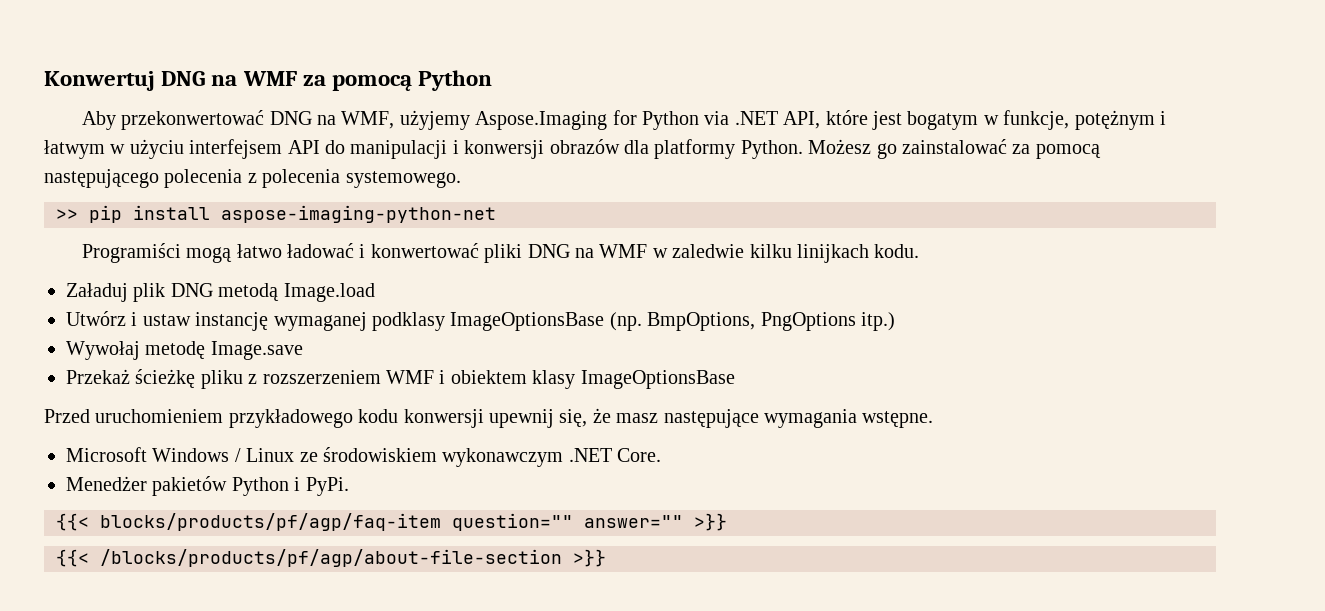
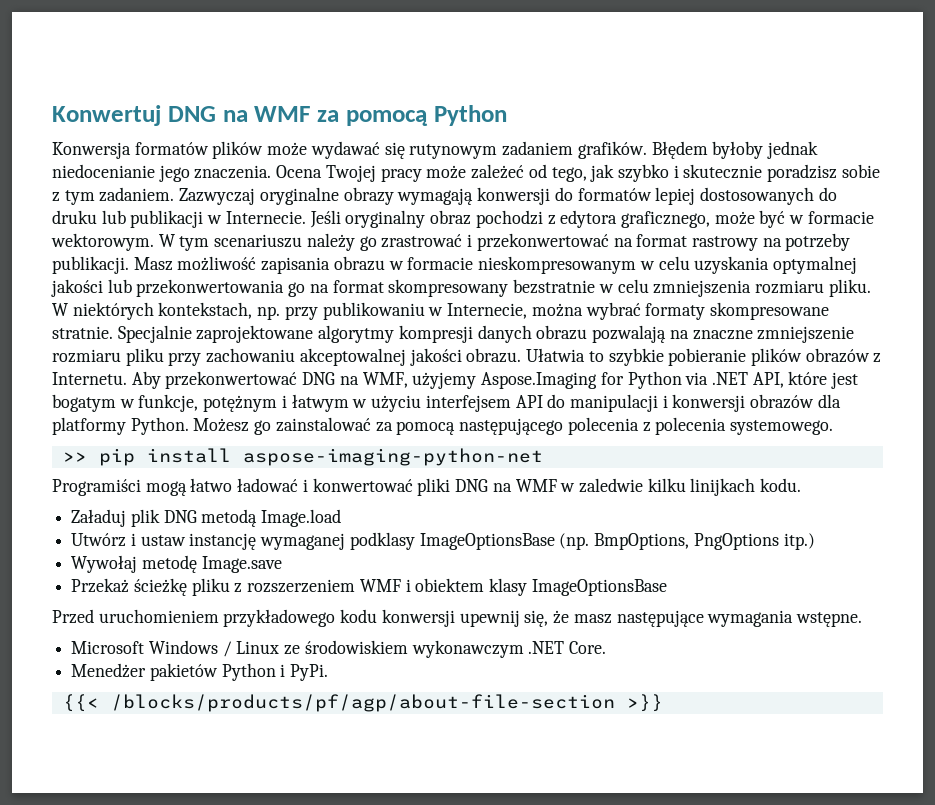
+ Konwersja formatów plików może wydawać się rutynowym zadaniem grafików. Błędem byłoby jednak niedocenianie jego znaczenia. Ocena Twojej pracy może zależeć od tego, jak szybko i skutecznie poradzisz sobie z tym zadaniem. Zazwyczaj oryginalne obrazy wymagają konwersji do formatów lepiej dostosowanych do druku lub publikacji w Internecie. Jeśli oryginalny obraz pochodzi z edytora graficznego, może być w formacie wektorowym. W tym scenariuszu należy go zrastrować i przekonwertować na format rastrowy na potrzeby publikacji. Masz możliwość zapisania obrazu w formacie nieskompresowanym w celu uzyskania optymalnej jakości lub przekonwertowania go na format skompresowany bezstratnie w celu zmniejszenia rozmiaru pliku. W niektórych kontekstach, np. przy publikowaniu w Internecie, można wybrać formaty skompresowane stratnie. Specjalnie zaprojektowane algorytmy kompresji danych obrazu pozwalają na znaczne zmniejszenie rozmiaru pliku przy zachowaniu akceptowalnej jakości obrazu. Ułatwia to szybkie pobieranie plików obrazów z Internetu.
- {{< blocks/products/pf/agp/faq-item question="" answer="" >}}

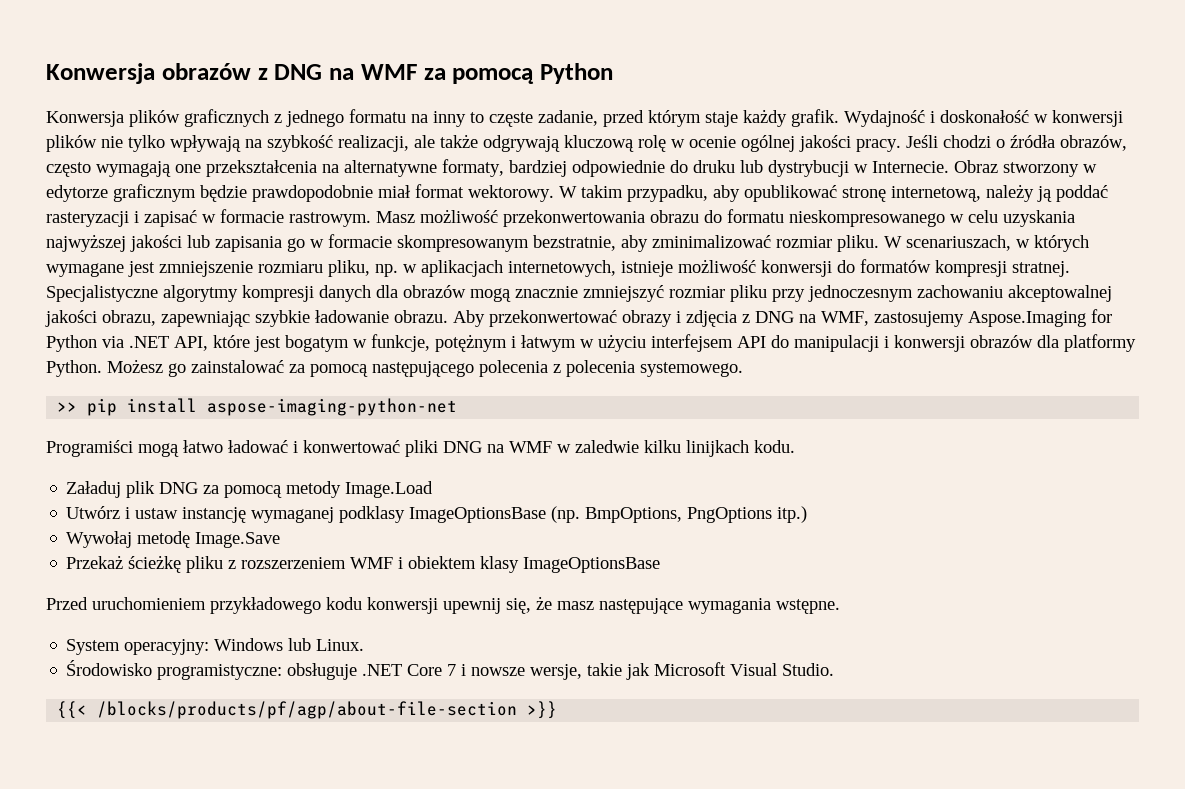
- Konwertuj DNG na WMF za pomocą Python
+ Konwersja obrazów z DNG na WMF za pomocą Python
- Konwersja formatów plików może wydawać się rutynowym zadaniem grafików. Błędem byłoby jednak niedocenianie jego znaczenia. Ocena Twojej pracy może zależeć od tego, jak szybko i skutecznie poradzisz sobie z tym zadaniem. Zazwyczaj oryginalne obrazy wymagają konwersji do formatów lepiej dostosowanych do druku lub publikacji w Internecie. Jeśli oryginalny obraz pochodzi z edytora graficznego, może być w formacie wektorowym. W tym scenariuszu należy go zrastrować i przekonwertować na format rastrowy na potrzeby publikacji. Masz możliwość zapisania obrazu w formacie nieskompresowanym w celu uzyskania optymalnej jakości lub przekonwertowania go na format skompresowany bezstratnie w celu zmniejszenia rozmiaru pliku. W niektórych kontekstach, np. przy publikowaniu w Internecie, można wybrać formaty skompresowane stratnie. Specjalnie zaprojektowane algorytmy kompresji danych obrazu pozwalają na znaczne zmniejszenie rozmiaru pliku przy zachowaniu akceptowalnej jakości obrazu. Ułatwia to szybkie pobieranie plików obrazów z Internetu. Aby przekonwertować DNG na WMF, użyjemy Aspose.Imaging for Python via .NET API, które jest bogatym w funkcje, potężnym i łatwym w użyciu interfejsem API do manipulacji i konwersji obrazów dla platformy Python.
+ Konwersja plików graficznych z jednego formatu na inny to częste zadanie, przed którym staje każdy grafik. Wydajność i doskonałość w konwersji plików nie tylko wpływają na szybkość realizacji, ale także odgrywają kluczową rolę w ocenie ogólnej jakości pracy. Jeśli chodzi o źródła obrazów, często wymagają one przekształcenia na alternatywne formaty, bardziej odpowiednie do druku lub dystrybucji w Internecie. Obraz stworzony w edytorze graficznym będzie prawdopodobnie miał format wektorowy. W takim przypadku, aby opublikować stronę internetową, należy ją poddać rasteryzacji i zapisać w formacie rastrowym. Masz możliwość przekonwertowania obrazu do formatu nieskompresowanego w celu uzyskania najwyższej jakości lub zapisania go w formacie skompresowanym bezstratnie, aby zminimalizować rozmiar pliku. W scenariuszach, w których wymagane jest zmniejszenie rozmiaru pliku, np. w aplikacjach internetowych, istnieje możliwość konwersji do formatów kompresji stratnej. Specjalistyczne algorytmy kompresji danych dla obrazów mogą znacznie zmniejszyć rozmiar pliku przy jednoczesnym zachowaniu akceptowalnej jakości obrazu, zapewniając szybkie ładowanie obrazu. Aby przekonwertować obrazy i zdjęcia z DNG na WMF, zastosujemy Aspose.Imaging for Python via .NET API, które jest bogatym w funkcje, potężnym i łatwym w użyciu interfejsem API do manipulacji i konwersji obrazów dla platformy Python.
- Załaduj plik DNG metodą Image.load
+ Załaduj plik DNG za pomocą metody Image.Load
- Wywołaj metodę Image.save
+ Wywołaj metodę Image.Save
- Microsoft Windows / Linux ze środowiskiem wykonawczym .NET Core.
- Menedżer pakietów Python i PyPi.
+ System operacyjny: Windows lub Linux.
+ Środowisko programistyczne: obsługuje .NET Core 7 i nowsze wersje, takie jak Microsoft Visual Studio.

